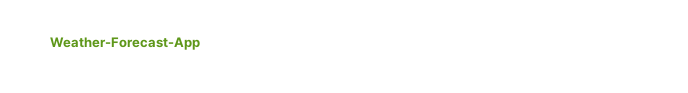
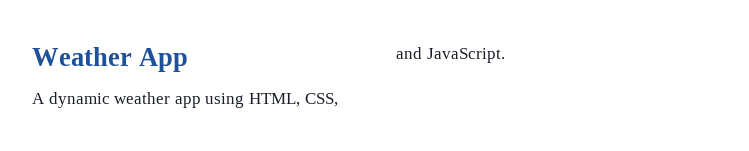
- Weather-Forecast-App
+ Weather App
+ A dynamic weather app using HTML, CSS, and JavaScript.

